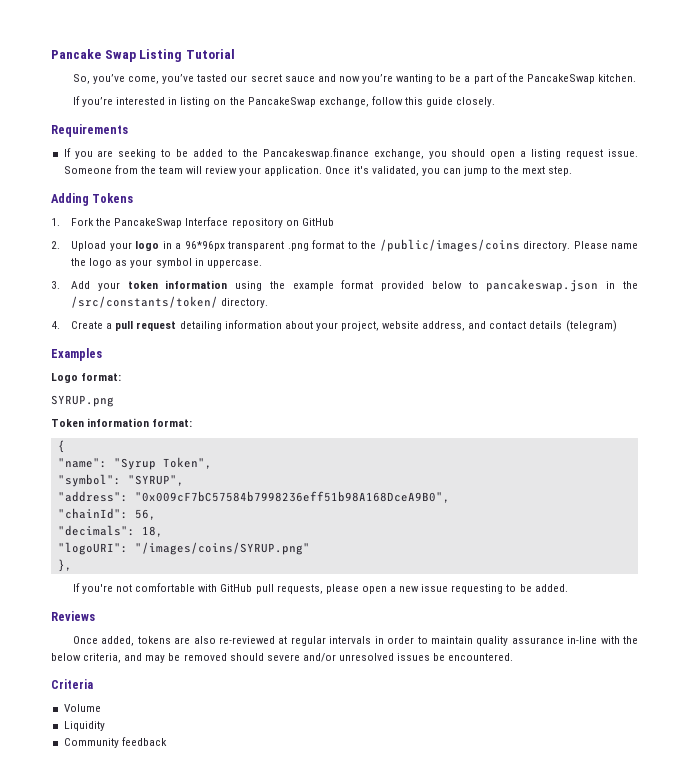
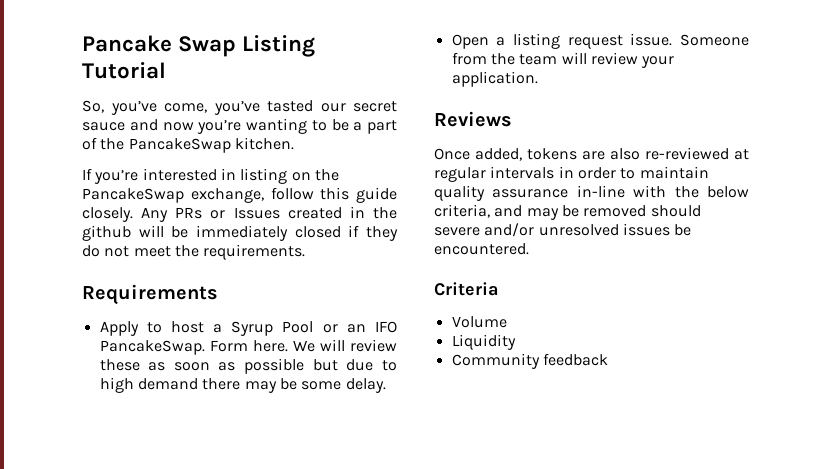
- If you’re interested in listing on the PancakeSwap exchange, follow this guide closely.
+ If you’re interested in listing on the PancakeSwap exchange, follow this guide closely. Any PRs or Issues created in the github will be immediately closed if they do not meet the requirements.
  Requirements
- If you are seeking to be added to the Pancakeswap.finance exchange, you should open a listing request issue.
+ Apply to host a Syrup Pool or an IFO PancakeSwap. Form here. We will review these as soon as possible but due to high demand there may be some delay.
+ Open a listing request issue.
- Once it's validated, you can jump to the mext step.
- Adding Tokens
- 1. Fork the PancakeSwap Interface repository on GitHub
- 2. Upload your logo in a 96*96px transparent .png format to the /public/images/coins directory. Please name the logo as your symbol in uppercase.
- 3. Add your token information using the example format provided below to pancakeswap.json in the /src/constants/token/ directory.
- 4. Create a pull request detailing information about your project, website address, and contact details (telegram)
- Examples
- Logo format:
- SYRUP.png
- Token information format:
- {
- "name": "Syrup Token",
- "symbol": "SYRUP",
- "address": "0x009cF7bC57584b7998236eff51b98A168DceA9B0",
- "chainId": 56,
- "decimals": 18,
- "logoURI": "/images/coins/SYRUP.png"
- },
- If you're not comfortable with GitHub pull requests, please open a new issue requesting to be added.

